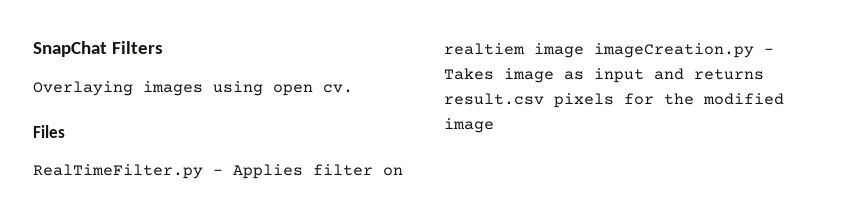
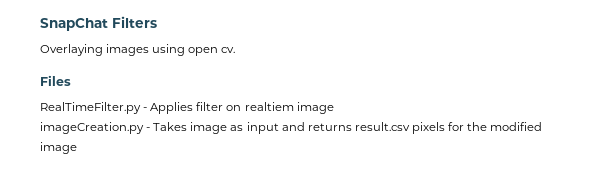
- RealTimeFilter.py - Applies filter on realtiem image imageCreation.py - Takes image as input and returns result.csv pixels for the modified image
+ RealTimeFilter.py - Applies filter on realtiem image
+ imageCreation.py - Takes image as input and returns result.csv pixels for the modified image

